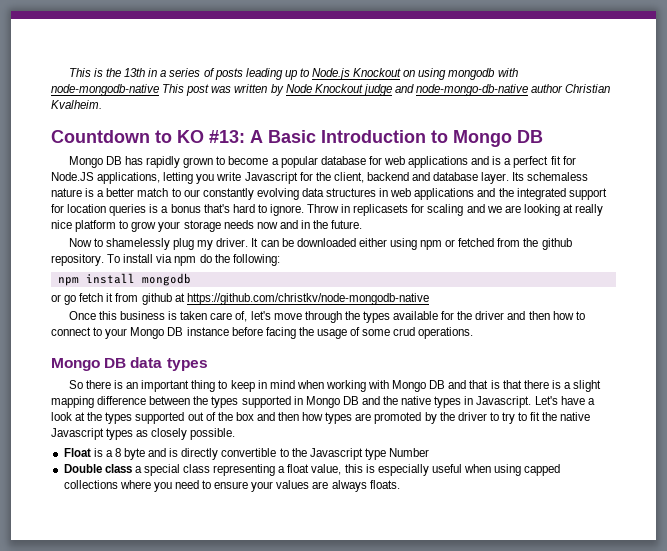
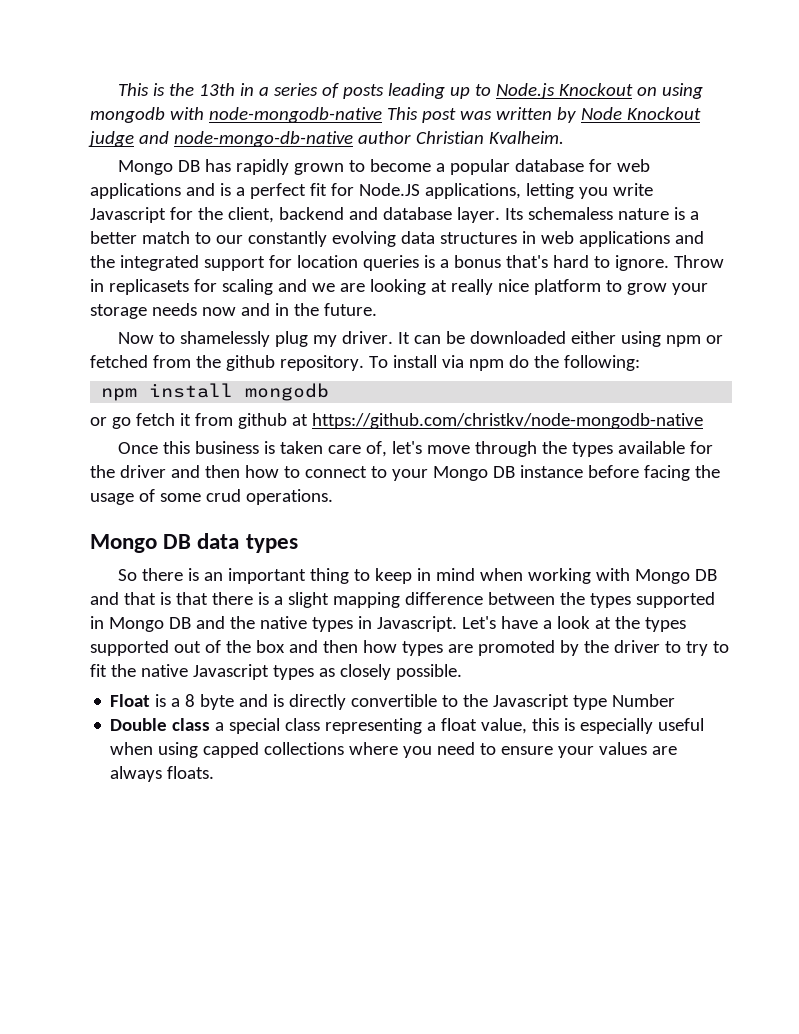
- Countdown to KO #13: A Basic Introduction to Mongo DB

